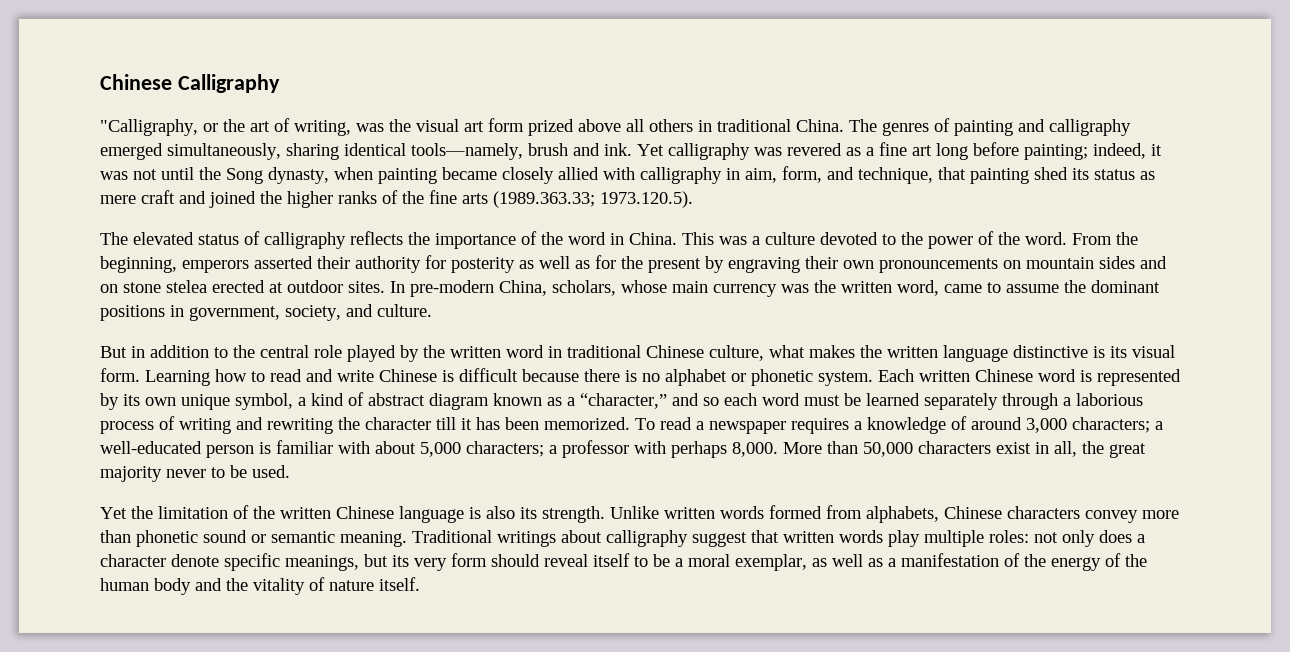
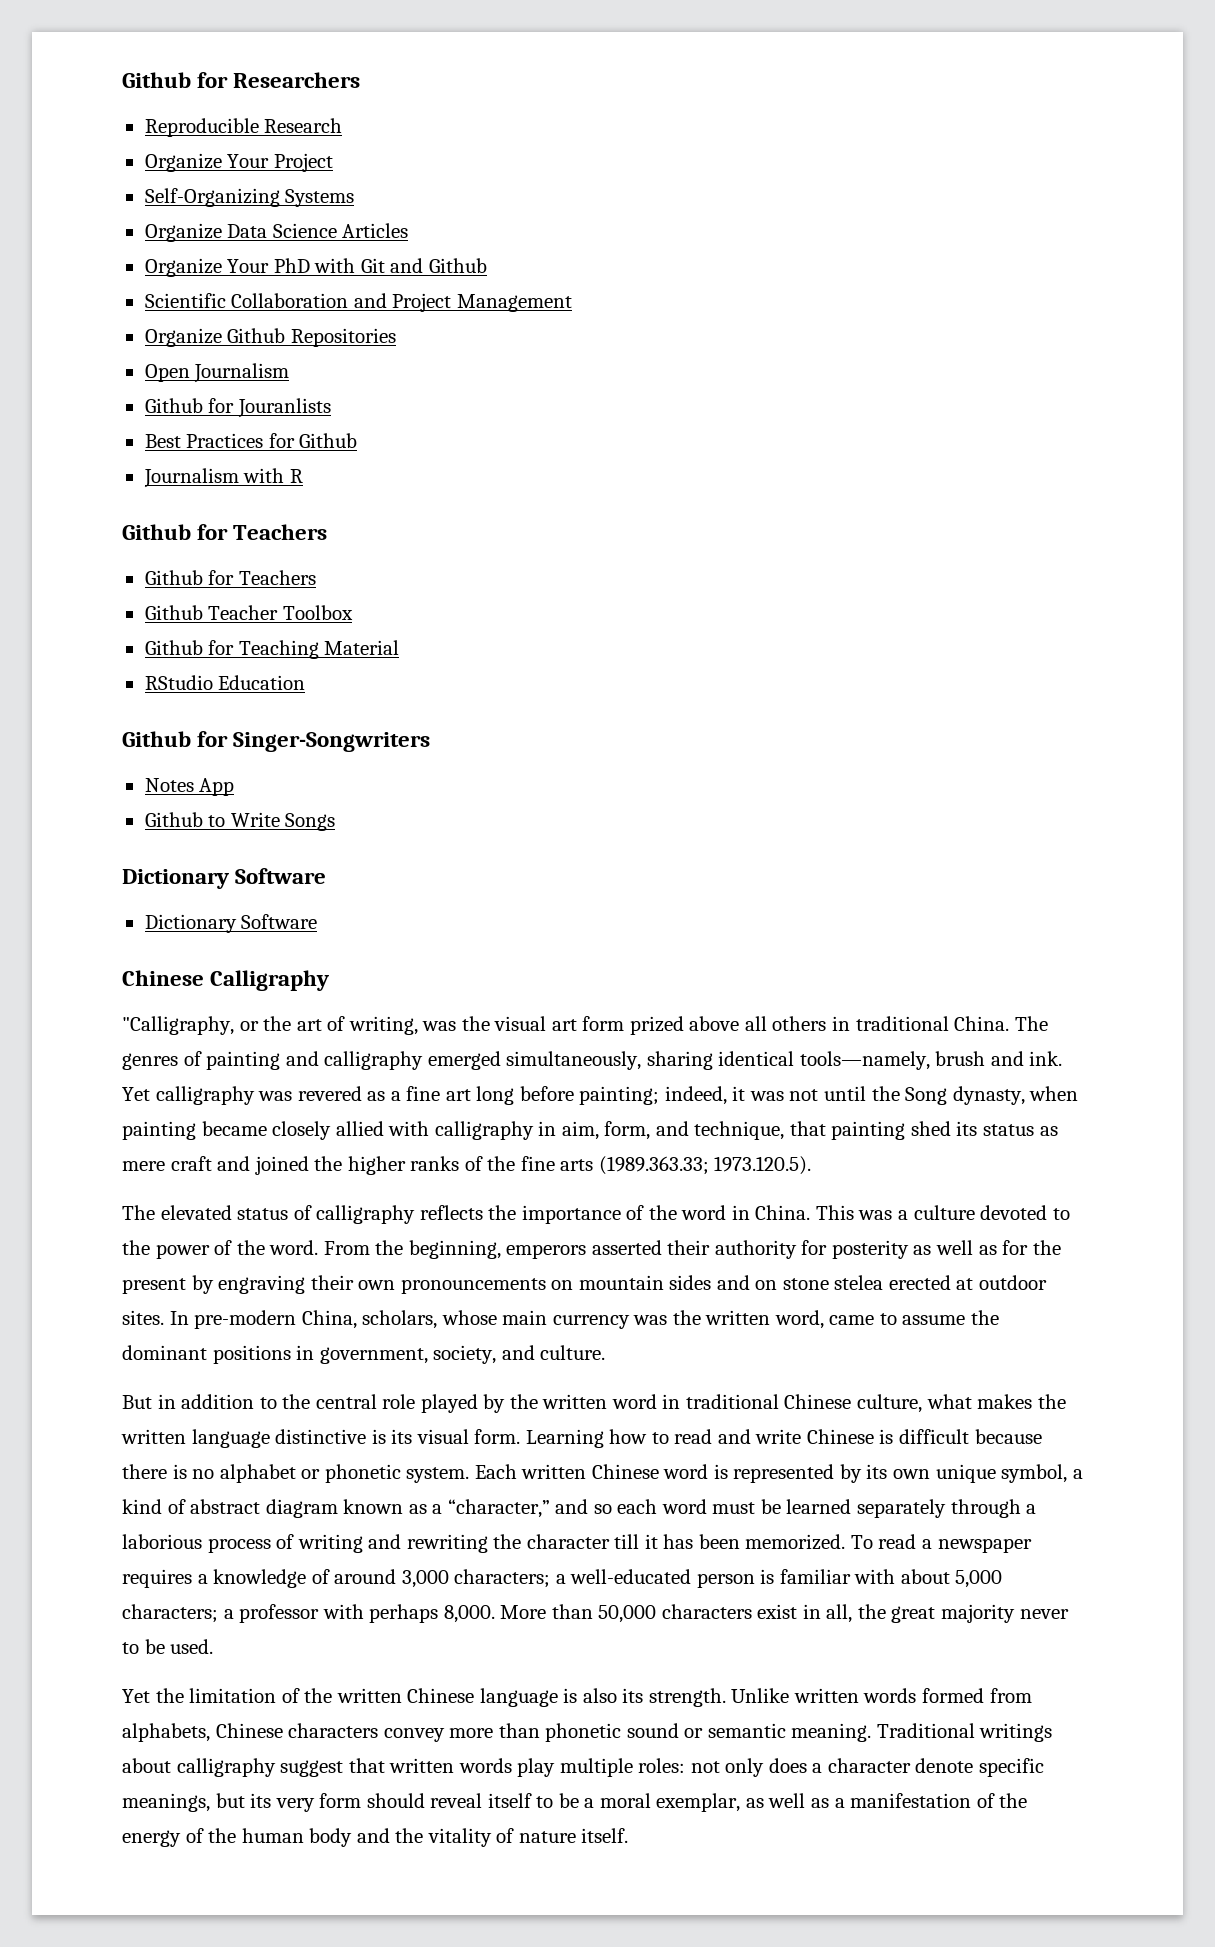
+ Github for Researchers
+ Reproducible Research
+ Organize Your Project
+ Self-Organizing Systems
+ Organize Data Science Articles
+ Organize Your PhD with Git and Github
+ Scientific Collaboration and Project Management
+ Organize Github Repositories
+ Open Journalism
+ Github for Jouranlists
+ Best Practices for Github
+ Journalism with R
+ Github for Teachers
+ Github for Teachers
+ Github Teacher Toolbox
+ Github for Teaching Material
+ RStudio Education
+ Github for Singer-Songwriters
+ Notes App
+ Github to Write Songs
+ Dictionary Software
+ Dictionary Software

